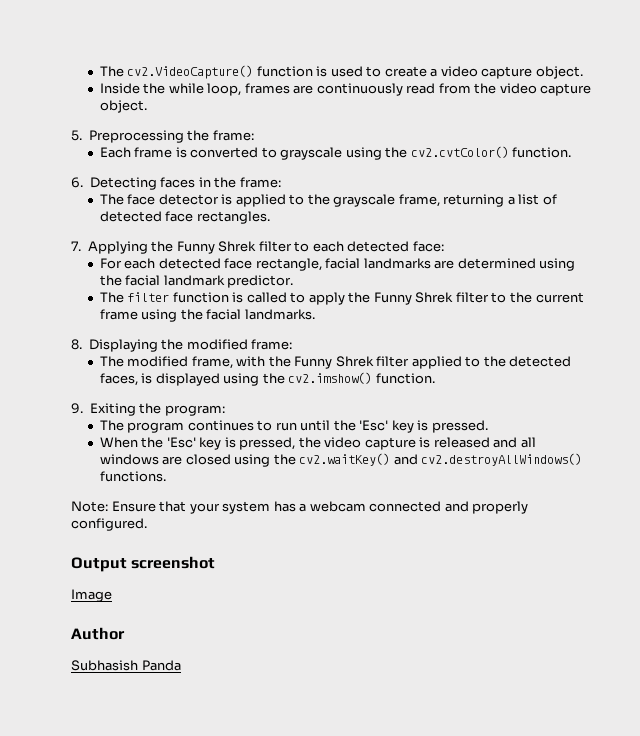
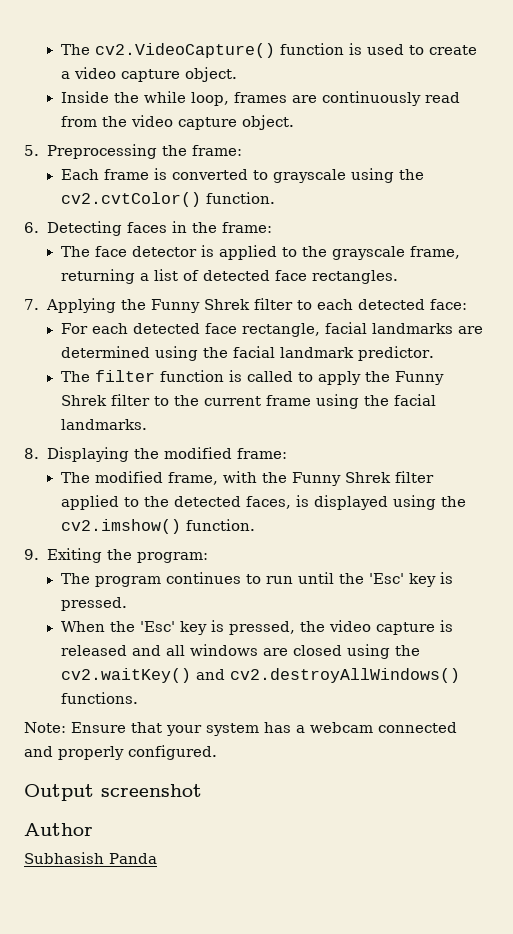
- Image

